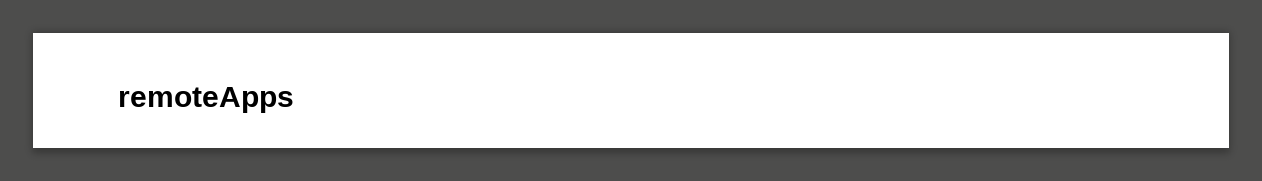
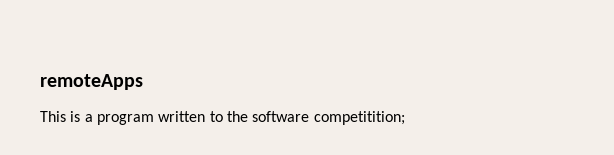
+ This is a program written to the software competitition;

